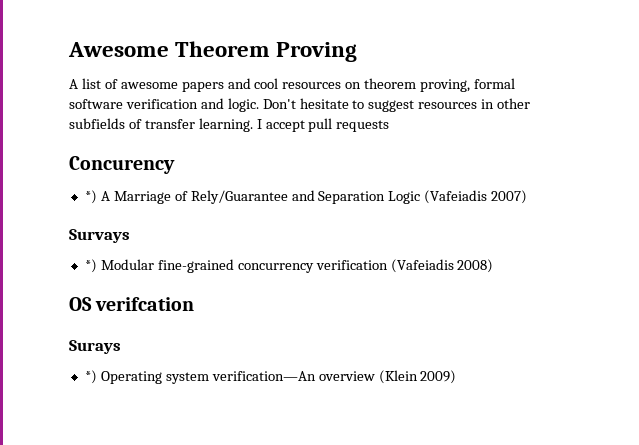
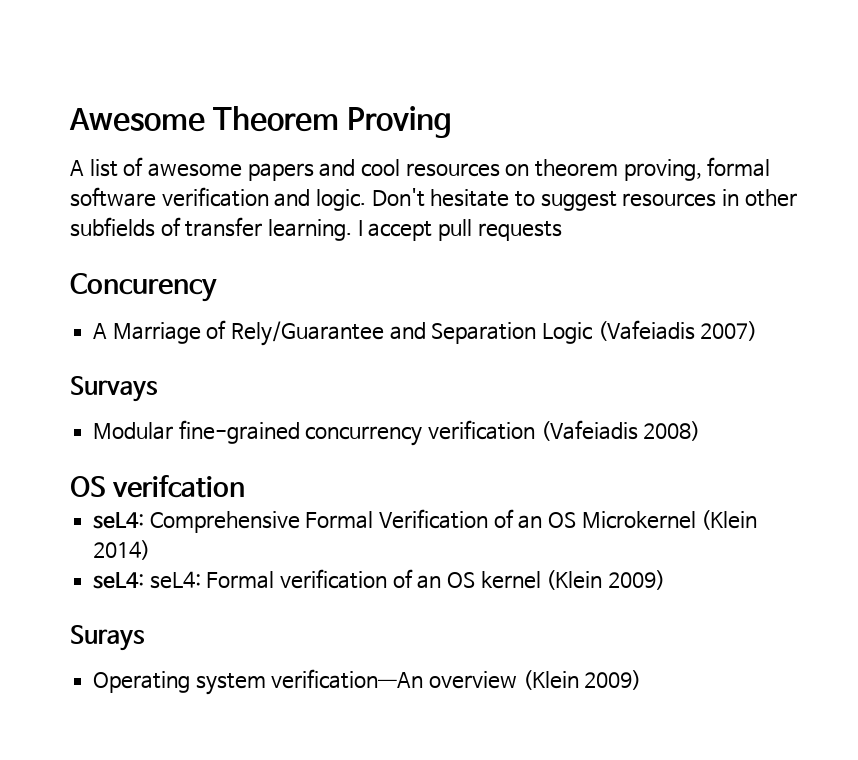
- *) A Marriage of Rely/Guarantee and Separation Logic (Vafeiadis 2007)
+ A Marriage of Rely/Guarantee and Separation Logic (Vafeiadis 2007)
- *) Modular fine-grained concurrency verification (Vafeiadis 2008)
+ Modular fine-grained concurrency verification (Vafeiadis 2008)
+ seL4: Comprehensive Formal Verification of an OS Microkernel (Klein 2014)
+ seL4: seL4: Formal verification of an OS kernel (Klein 2009)
- *) Operating system verification—An overview (Klein 2009)
+ Operating system verification—An overview (Klein 2009)

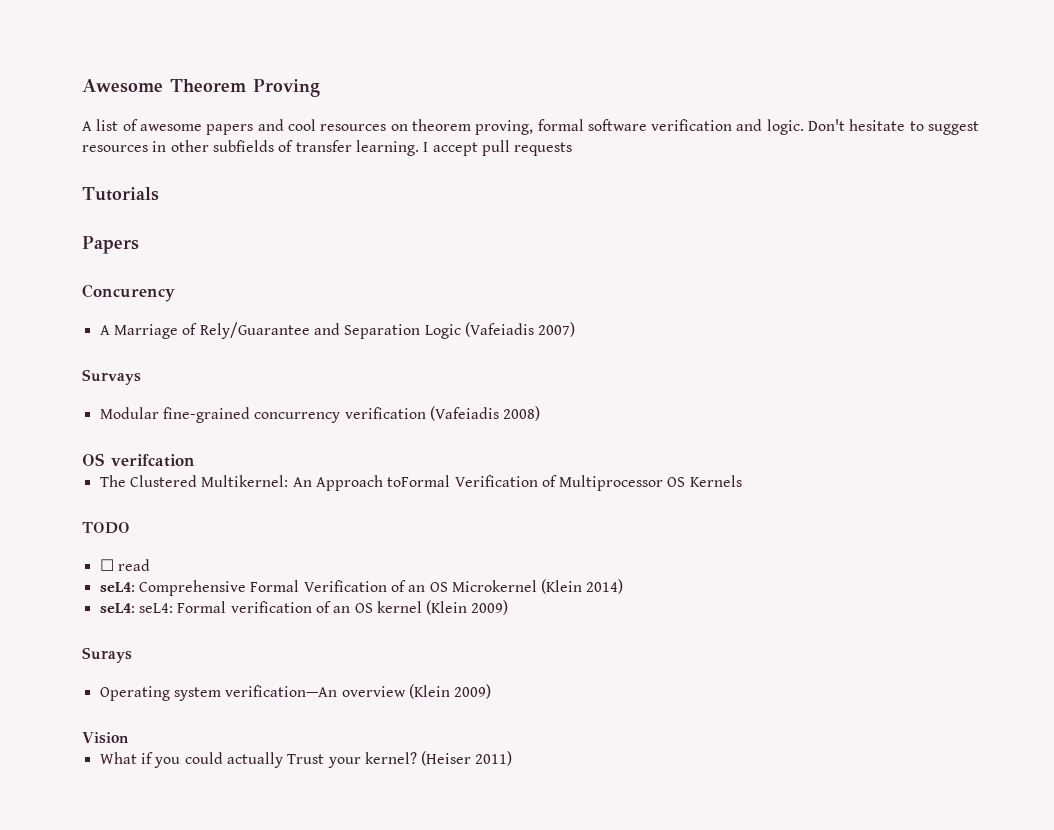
+ Tutorials
+ Papers
+ The Clustered Multikernel: An Approach toFormal Verification of Multiprocessor OS Kernels
+ TODO
+ ☐ read
+ Vision
+ What if you could actually Trust your kernel? (Heiser 2011)

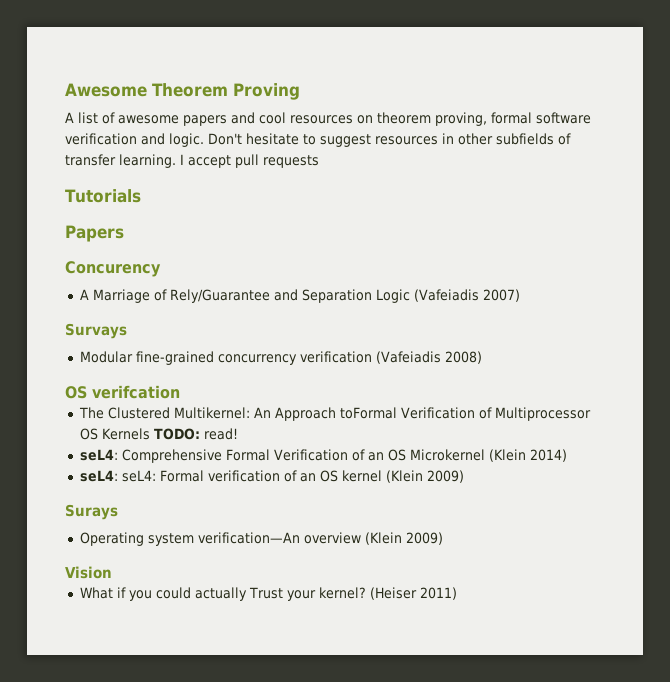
- The Clustered Multikernel: An Approach toFormal Verification of Multiprocessor OS Kernels
- TODO
- ☐ read
+ The Clustered Multikernel: An Approach toFormal Verification of Multiprocessor OS Kernels TODO: read!

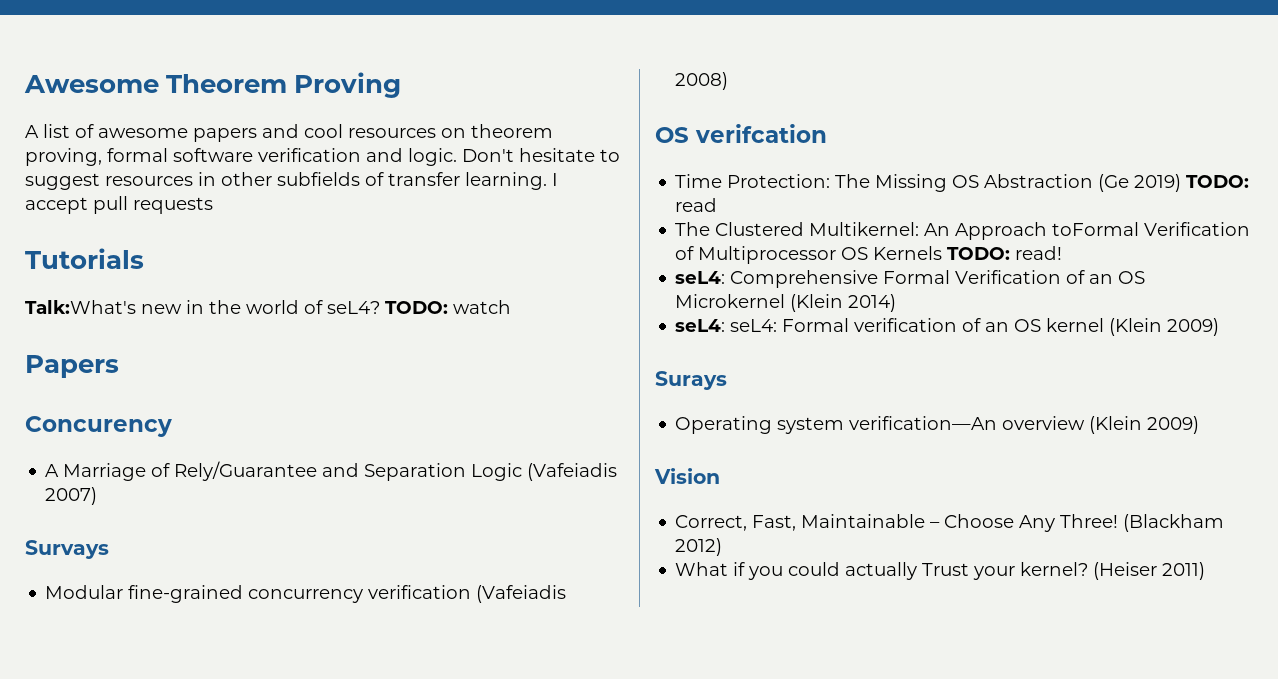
+ Talk:What's new in the world of seL4? TODO: watch
+ Time Protection: The Missing OS Abstraction (Ge 2019) TODO: read
+ Correct, Fast, Maintainable – Choose Any Three! (Blackham 2012)

